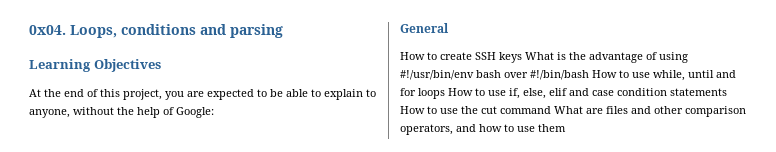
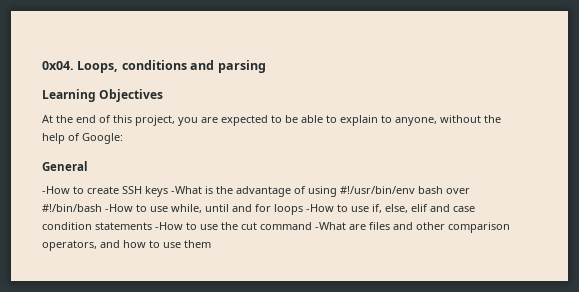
- How to create SSH keys What is the advantage of using #!/usr/bin/env bash over #!/bin/bash How to use while, until and for loops How to use if, else, elif and case condition statements How to use the cut command What are files and other comparison operators, and how to use them
+ -How to create SSH keys -What is the advantage of using #!/usr/bin/env bash over #!/bin/bash -How to use while, until and for loops -How to use if, else, elif and case condition statements -How to use the cut command -What are files and other comparison operators, and how to use them

